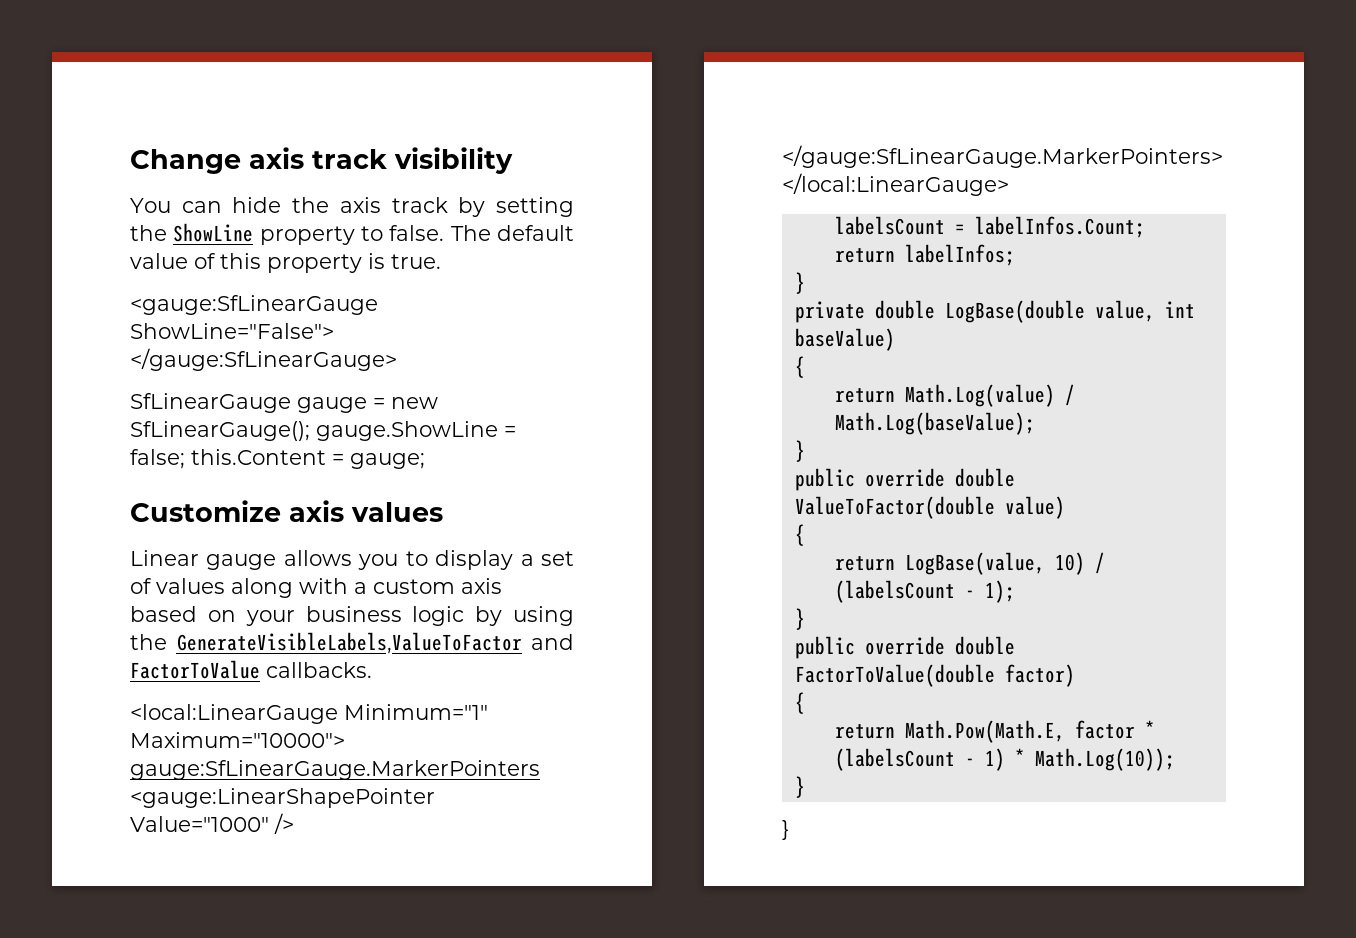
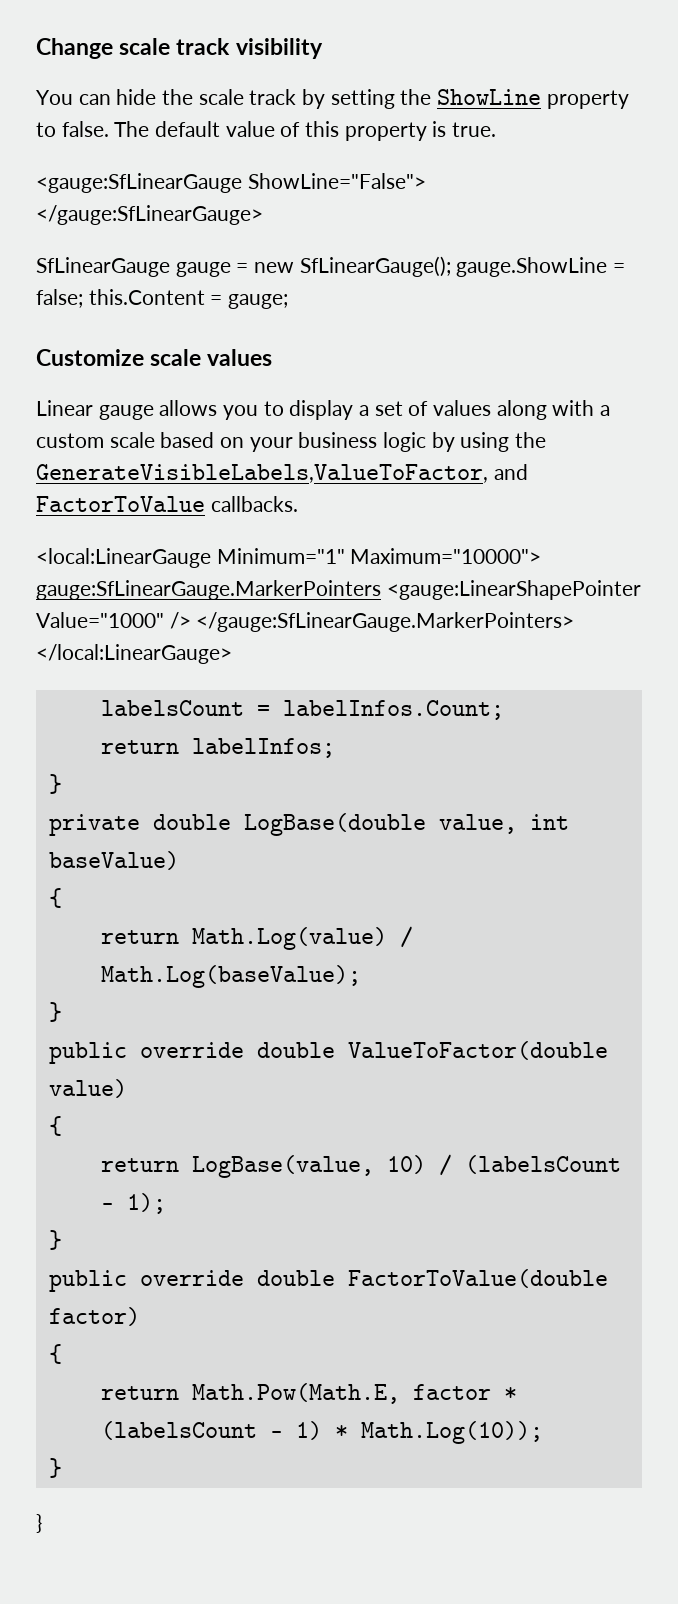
- Change axis track visibility
+ Change scale track visibility
- You can hide the axis track by setting the ShowLine property to false.
+ You can hide the scale track by setting the ShowLine property to false.
- Customize axis values
+ Customize scale values
- Linear gauge allows you to display a set of values along with a custom axis based on your business logic by using the GenerateVisibleLabels,ValueToFactor and FactorToValue callbacks.
+ Linear gauge allows you to display a set of values along with a custom scale based on your business logic by using the GenerateVisibleLabels,ValueToFactor, and FactorToValue callbacks.

